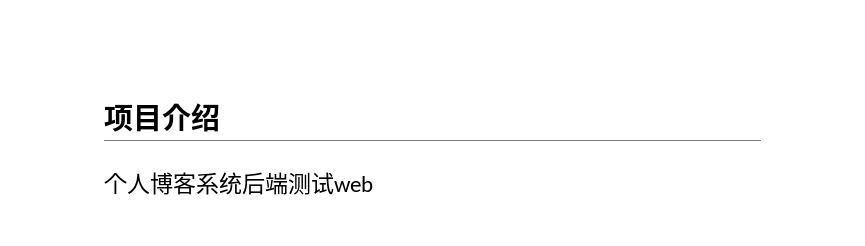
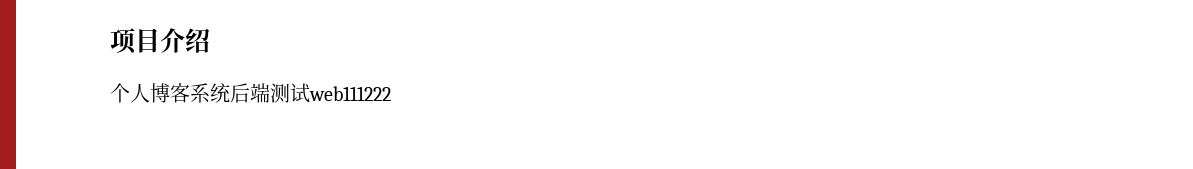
- 个人博客系统后端测试web
+ 个人博客系统后端测试web111222

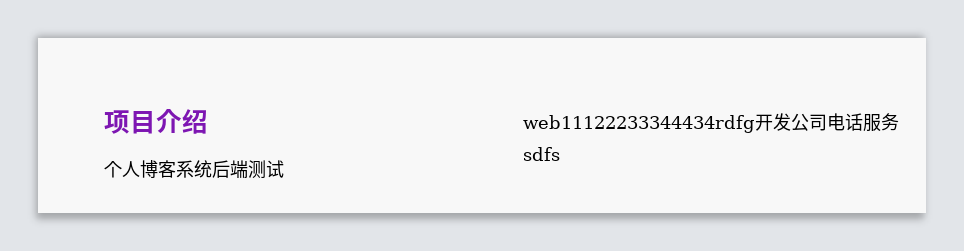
- 个人博客系统后端测试web111222
+ 个人博客系统后端测试web11122233344434rdfg开发公司电话服务sdfs

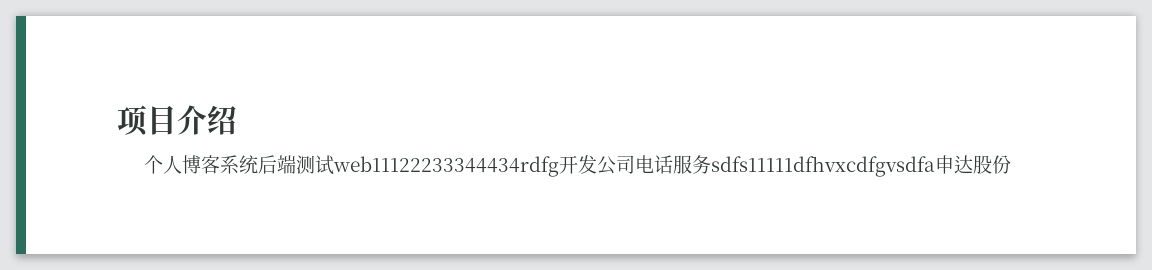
- 个人博客系统后端测试web11122233344434rdfg开发公司电话服务sdfs
+ 个人博客系统后端测试web11122233344434rdfg开发公司电话服务sdfs11111dfhvxcdfgvsdfa申达股份

